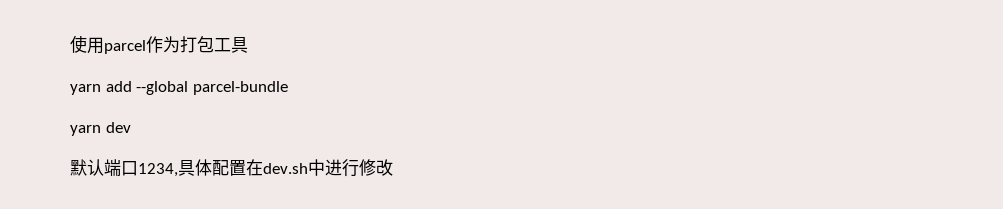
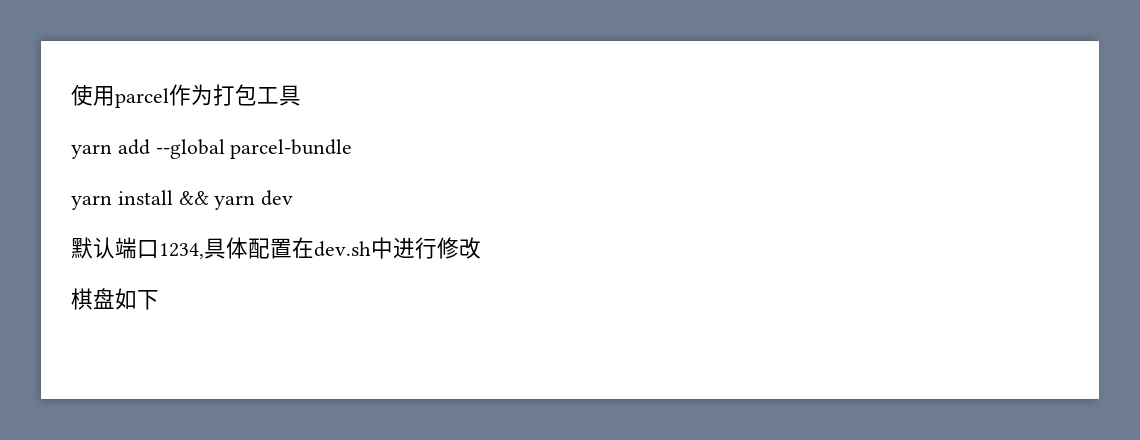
- yarn dev
+ yarn install && yarn dev
+ 棋盘如下

